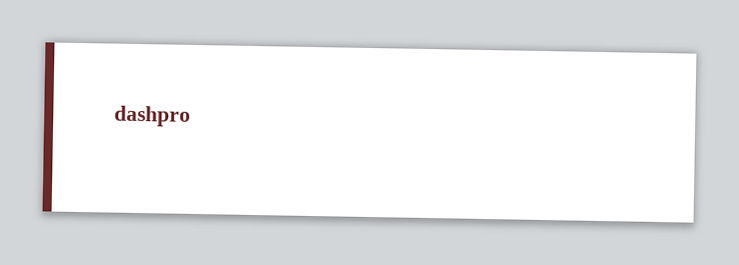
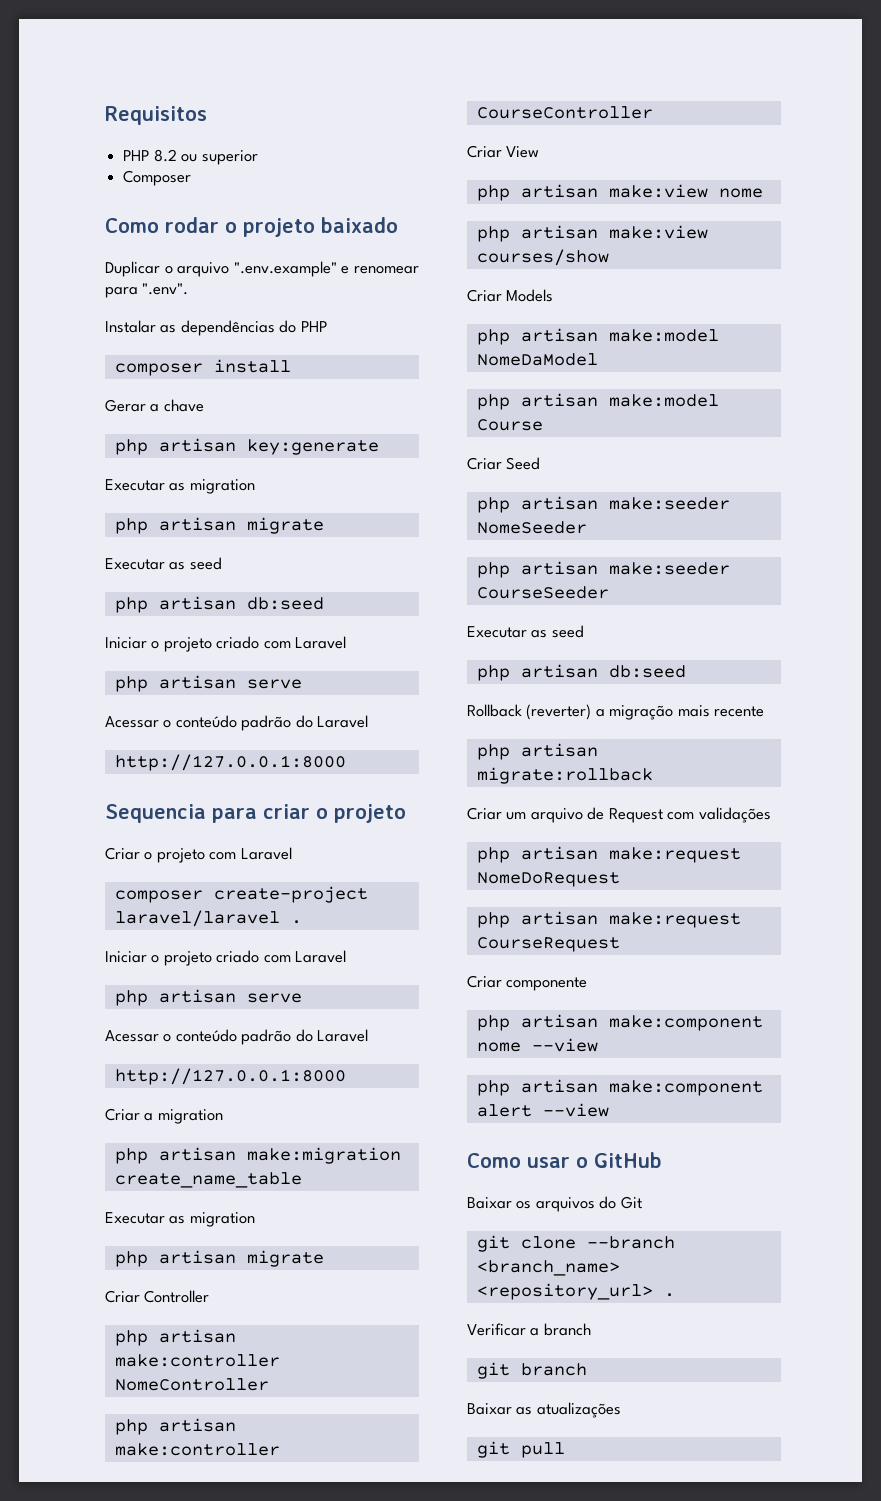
- dashpro
+ Requisitos
+ PHP 8.2 ou superior
+ Composer
+ Como rodar o projeto baixado
+ Duplicar o arquivo ".env.example" e renomear para ".env".
+ Instalar as dependências do PHP
+ composer install
+ Gerar a chave
+ php artisan key:generate
+ Executar as migration
+ php artisan migrate
+ Executar as seed
+ php artisan db:seed
+ Iniciar o projeto criado com Laravel
+ php artisan serve
+ Acessar o conteúdo padrão do Laravel
+ http://127.0.0.1:8000
+ Sequencia para criar o projeto
+ Criar o projeto com Laravel
+ composer create-project laravel/laravel .
+ Iniciar o projeto criado com Laravel
+ php artisan serve
+ Acessar o conteúdo padrão do Laravel
+ http://127.0.0.1:8000
+ Criar a migration
+ php artisan make:migration create_name_table
+ Executar as migration
+ php artisan migrate
+ Criar Controller
+ php artisan make:controller NomeController
+ php artisan make:controller CourseController
+ Criar View
+ php artisan make:view nome
+ php artisan make:view courses/show
+ Criar Models
+ php artisan make:model NomeDaModel
+ php artisan make:model Course
+ Criar Seed
+ php artisan make:seeder NomeSeeder
+ php artisan make:seeder CourseSeeder
+ Executar as seed
+ php artisan db:seed
+ Rollback (reverter) a migração mais recente
+ php artisan migrate:rollback
+ Criar um arquivo de Request com validações
+ php artisan make:request NomeDoRequest
+ php artisan make:request CourseRequest
+ Criar componente
+ php artisan make:component nome --view
+ php artisan make:component alert --view
+ Como usar o GitHub
+ Baixar os arquivos do Git
+ git clone --branch <branch_name> <repository_url> .
+ Verificar a branch
+ git branch
+ Baixar as atualizações
+ git pull

